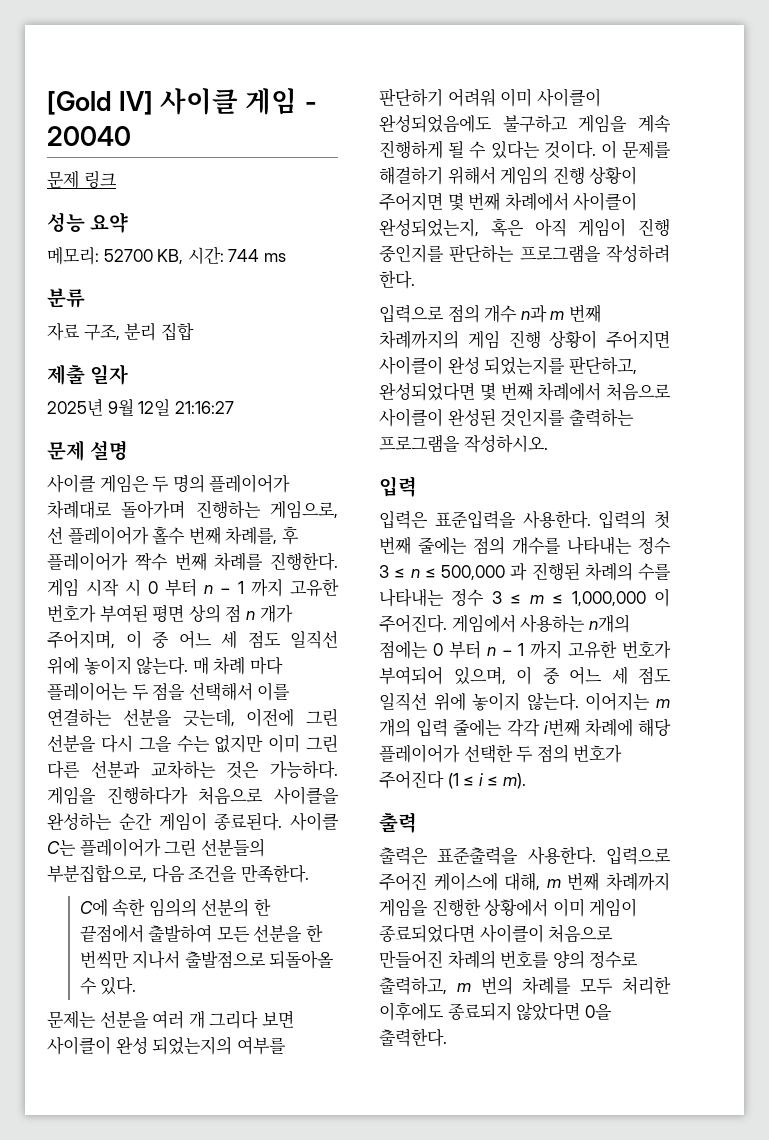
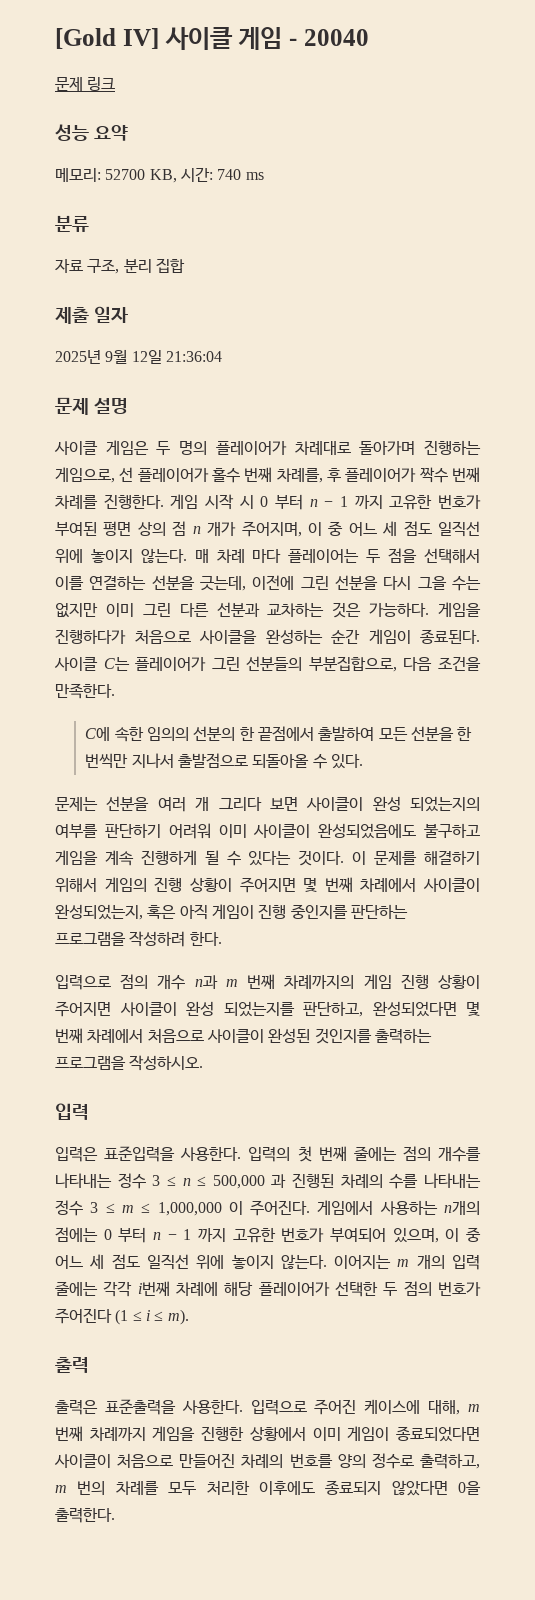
- 메모리: 52700 KB, 시간: 744 ms
+ 메모리: 52700 KB, 시간: 740 ms
- 2025년 9월 12일 21:16:27
+ 2025년 9월 12일 21:36:04

